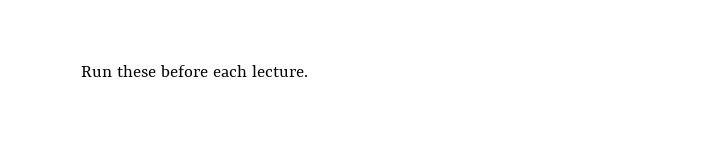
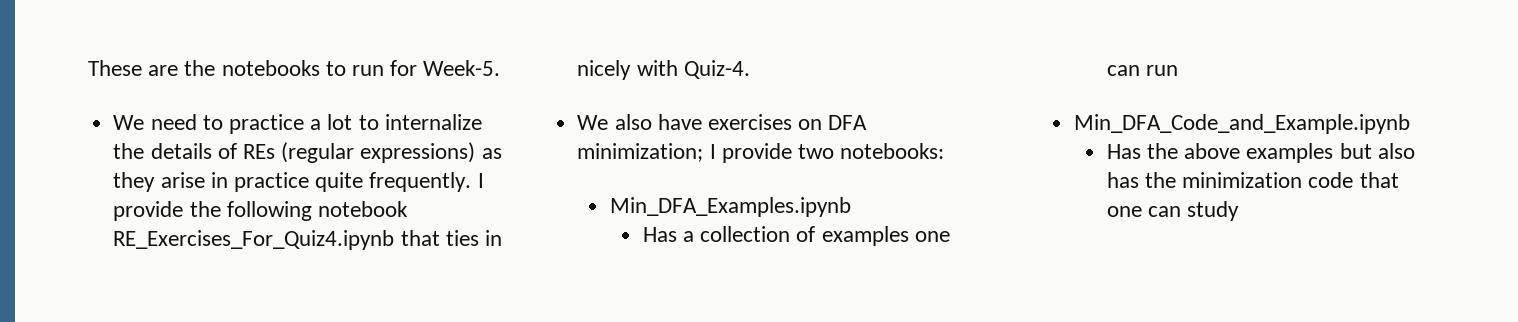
- Run these before each lecture.
+ These are the notebooks to run for Week-5.
+ We need to practice a lot to internalize the details of REs (regular expressions) as they arise in practice quite frequently. I provide the following notebook RE_Exercises_For_Quiz4.ipynb that ties in nicely with Quiz-4.
+ We also have exercises on DFA minimization; I provide two notebooks:
+ Min_DFA_Examples.ipynb
+ Has a collection of examples one can run
+ Min_DFA_Code_and_Example.ipynb
+ Has the above examples but also has the minimization code that one can study

